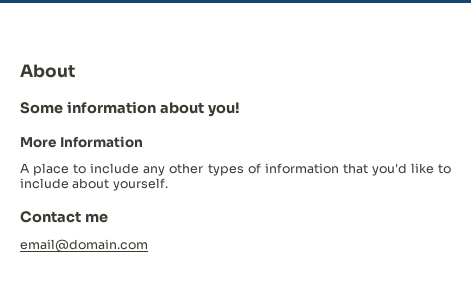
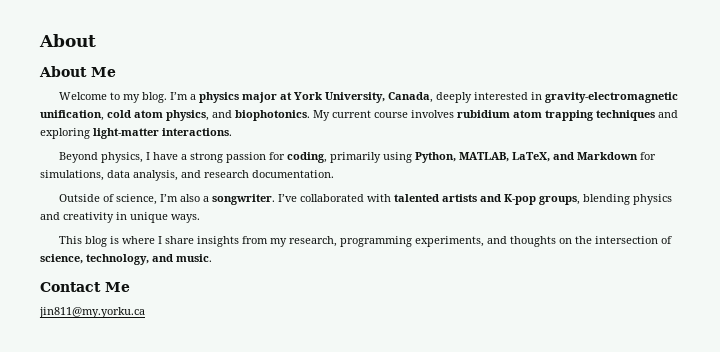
- Some information about you!
- More Information
- A place to include any other types of information that you'd like to include about yourself.
+ About Me
+ Welcome to my blog. I’m a physics major at York University, Canada, deeply interested in gravity-electromagnetic unification, cold atom physics, and biophotonics. My current course involves rubidium atom trapping techniques and exploring light-matter interactions.
+ Beyond physics, I have a strong passion for coding, primarily using Python, MATLAB, LaTeX, and Markdown for simulations, data analysis, and research documentation.
+ Outside of science, I’m also a songwriter. I’ve collaborated with talented artists and K-pop groups, blending physics and creativity in unique ways.
+ This blog is where I share insights from my research, programming experiments, and thoughts on the intersection of science, technology, and music.
- Contact me
- email@domain.com
+ Contact Me
+ jin811@my.yorku.ca

